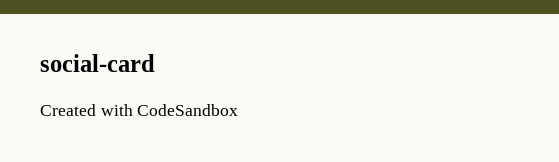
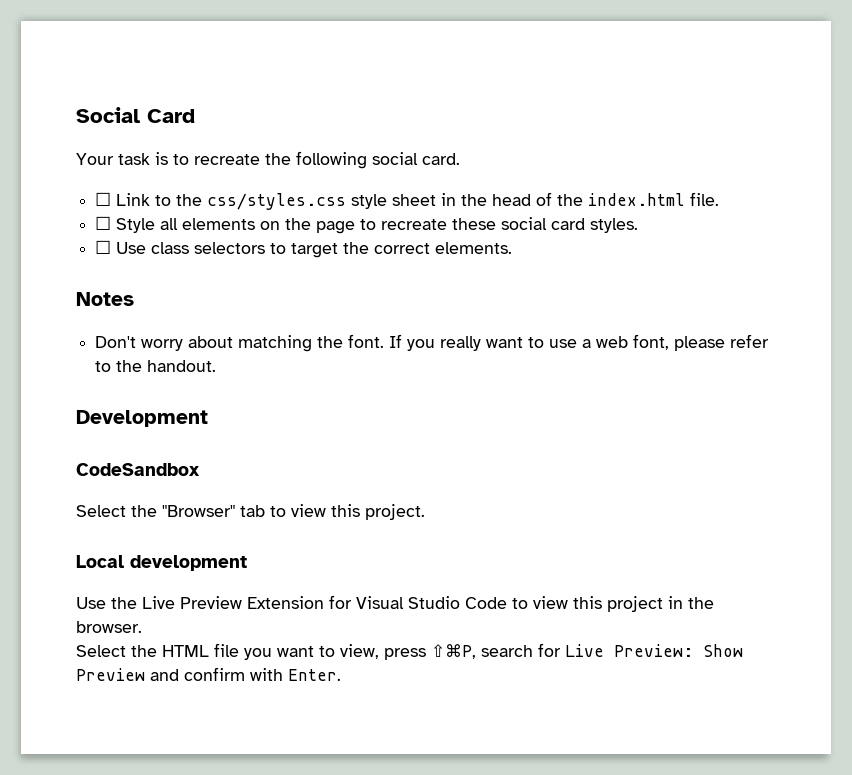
- social-card
- Created with CodeSandbox
+ Social Card
+ Your task is to recreate the following social card.
+ ☐ Link to the css/styles.css style sheet in the head of the index.html file.
+ ☐ Style all elements on the page to recreate these social card styles.
+ ☐ Use class selectors to target the correct elements.
+ Notes
+ Don't worry about matching the font. If you really want to use a web font, please refer to the handout.
+ Development
+ CodeSandbox
+ Select the "Browser" tab to view this project.
+ Local development
+ Use the Live Preview Extension for Visual Studio Code to view this project in the browser.
+ Select the HTML file you want to view, press ⇧⌘P, search for Live Preview: Show Preview and confirm with Enter.

